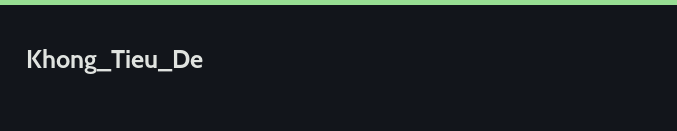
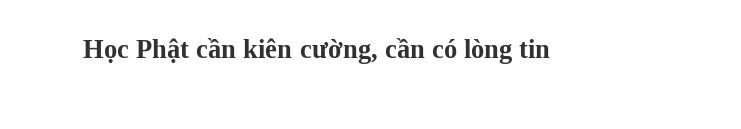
- Khong_Tieu_De
+ Học Phật cần kiên cường, cần có lòng tin

